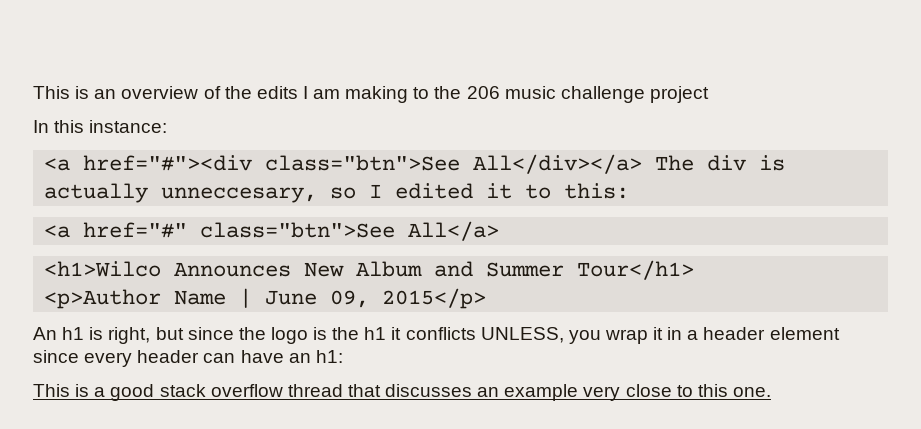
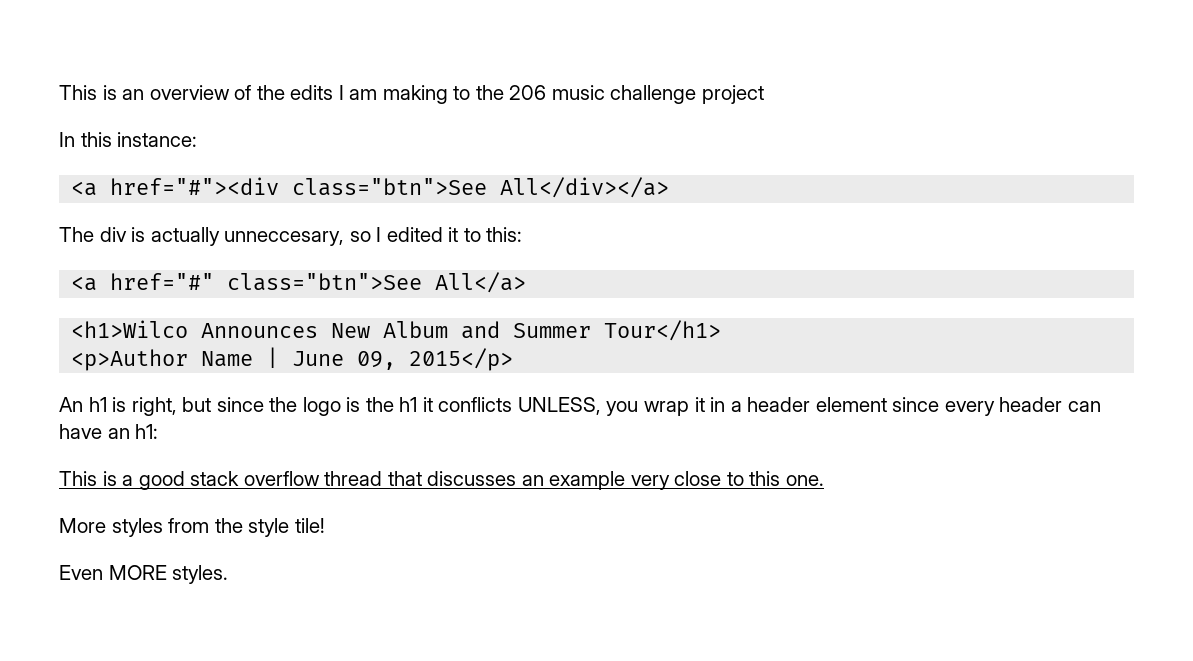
- <a href="#"><div class="btn">See All</div></a> The div is actually unneccesary, so I edited it to this:
+ <a href="#"><div class="btn">See All</div></a>
+ The div is actually unneccesary, so I edited it to this:
+ More styles from the style tile!
+ Even MORE styles.

